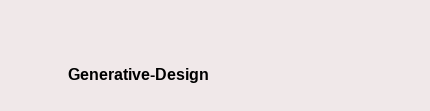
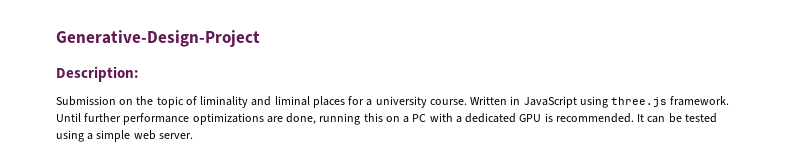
- Generative-Design
+ Generative-Design-Project
+ Description:
+ Submission on the topic of liminality and liminal places for a university course. Written in JavaScript using three.js framework. Until further performance optimizations are done, running this on a PC with a dedicated GPU is recommended. It can be tested using a simple web server.

